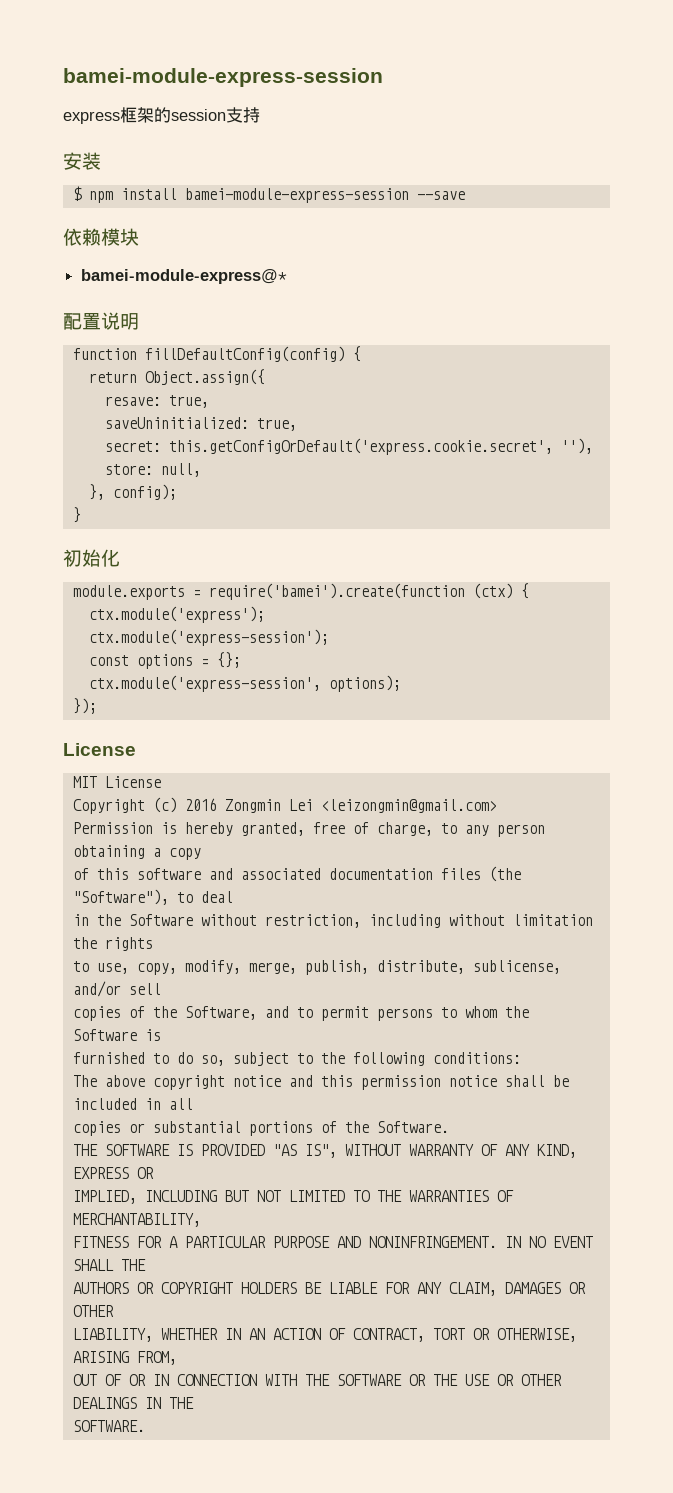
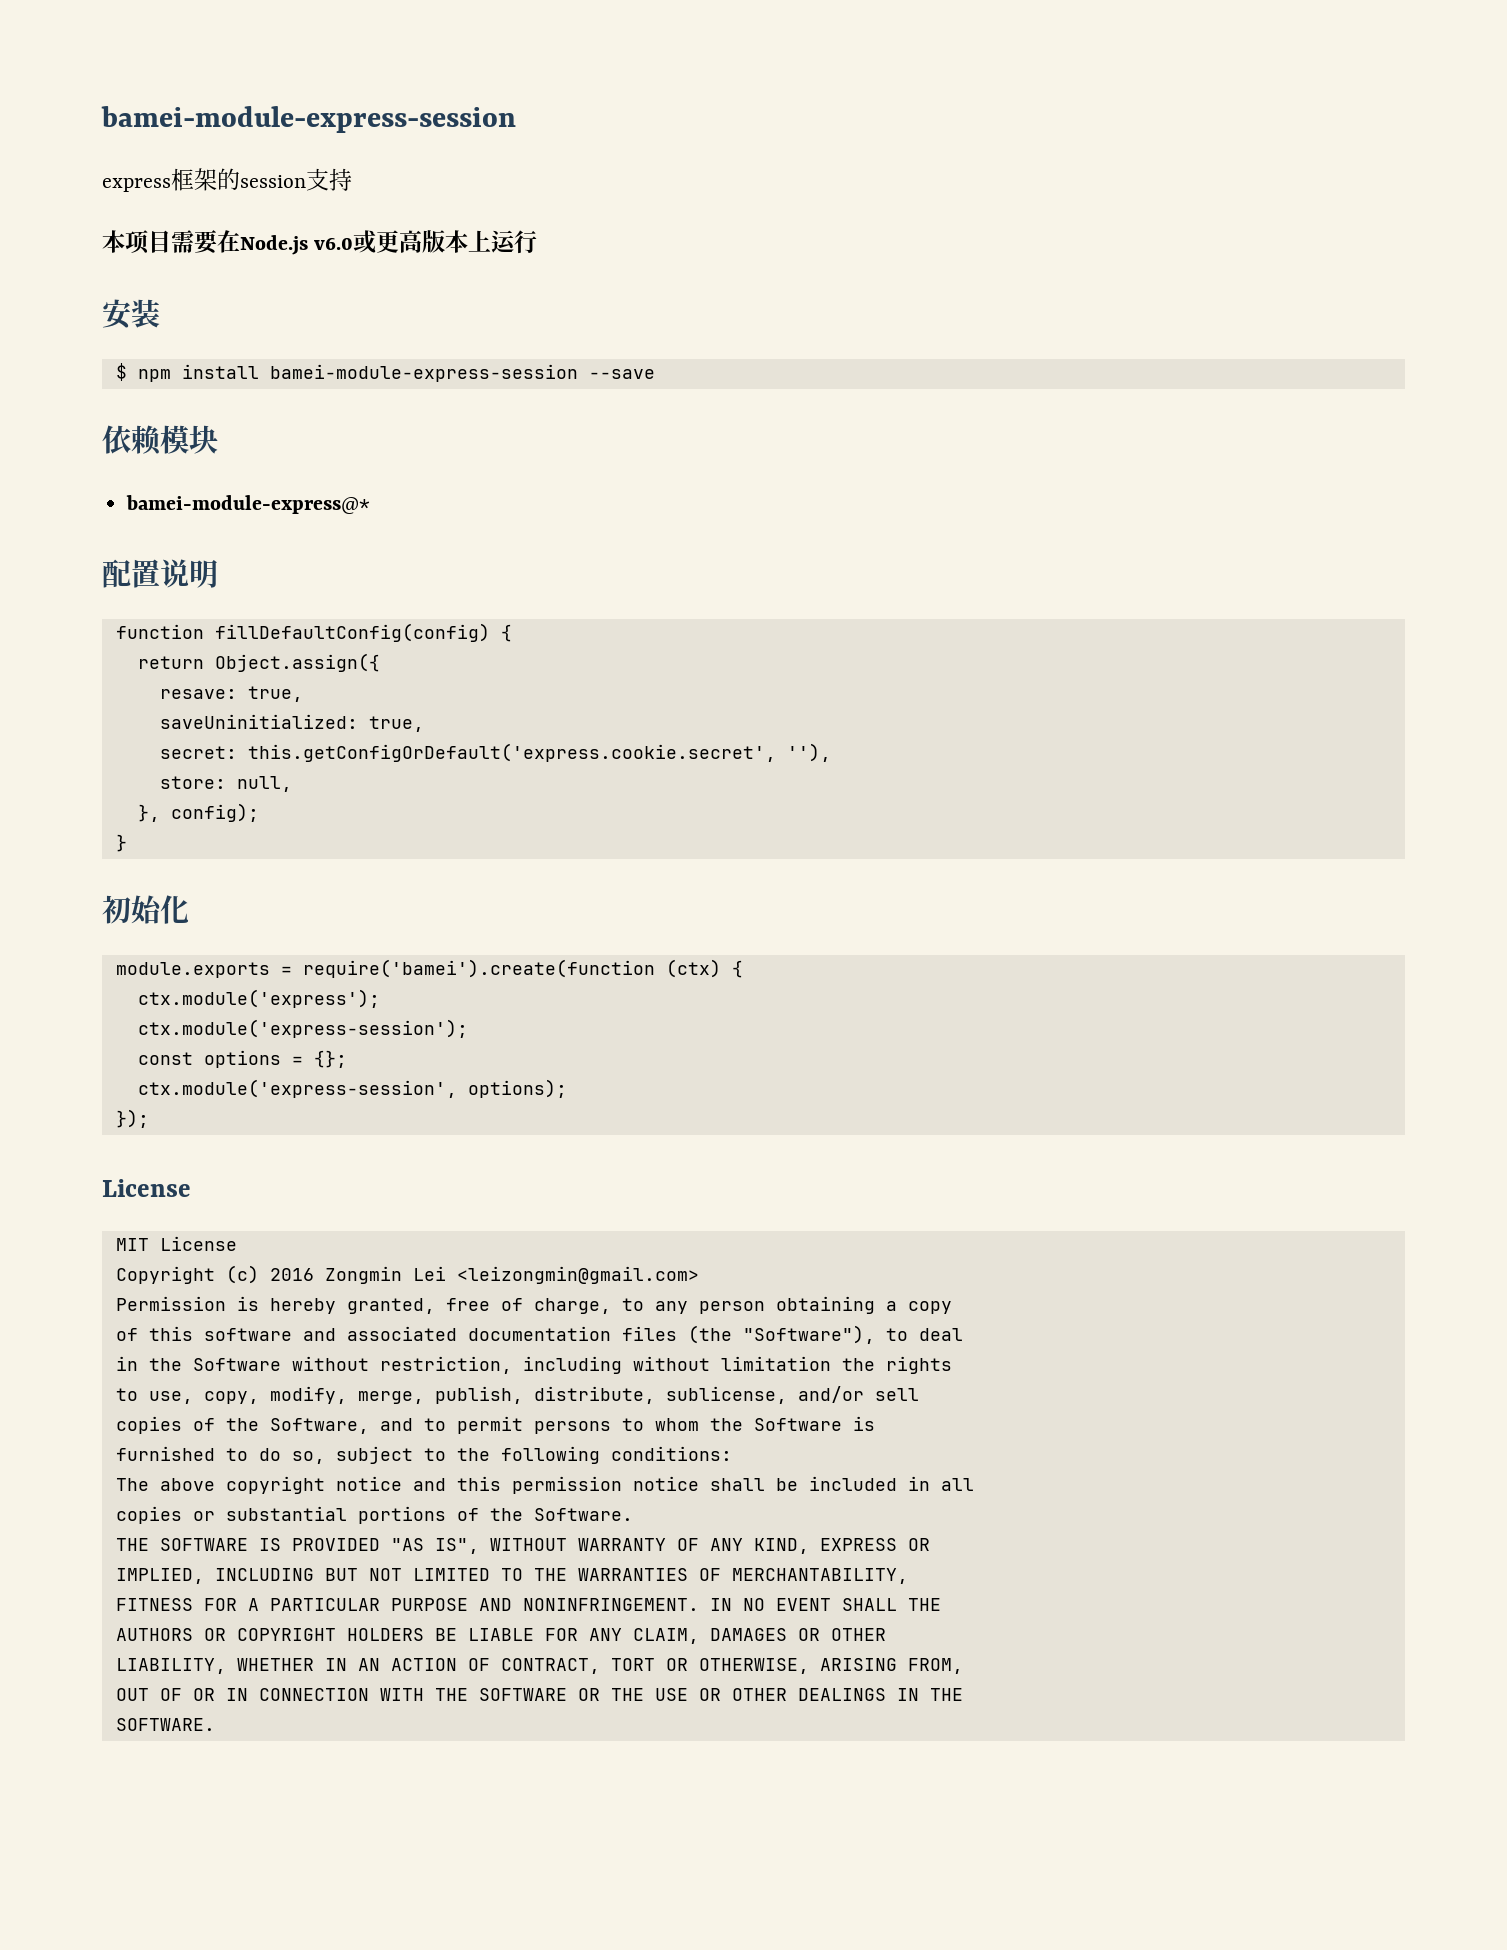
+ 本项目需要在Node.js v6.0或更高版本上运行

